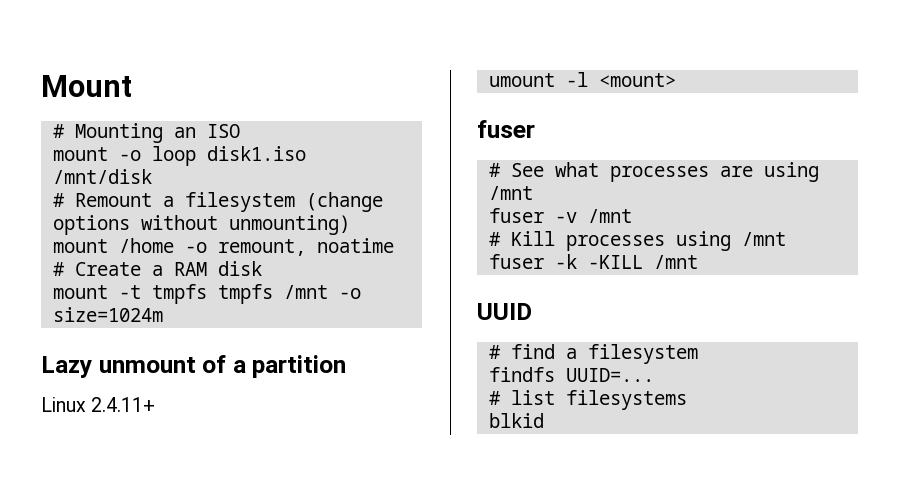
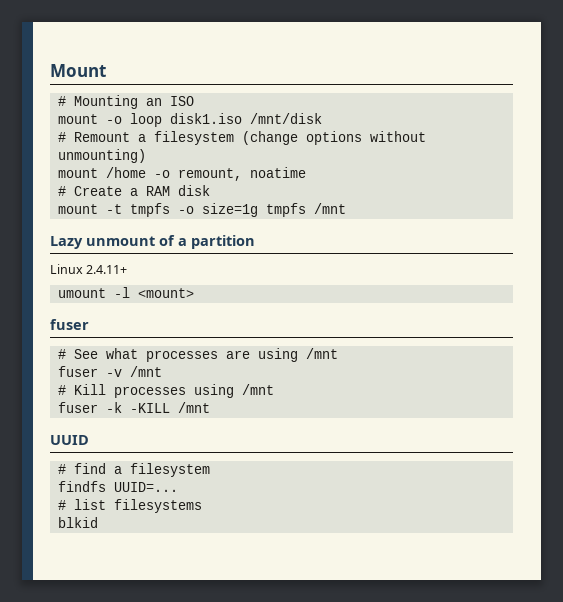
- mount -t tmpfs tmpfs /mnt -o size=1024m
+ mount -t tmpfs -o size=1g tmpfs /mnt

